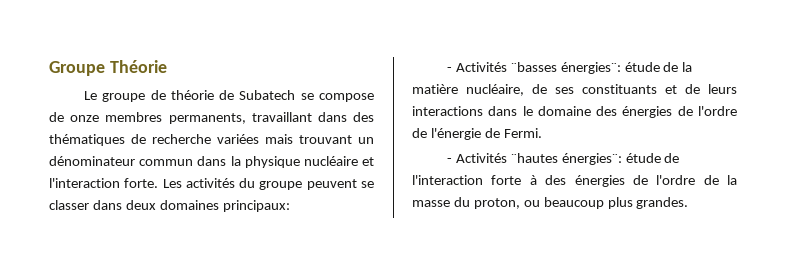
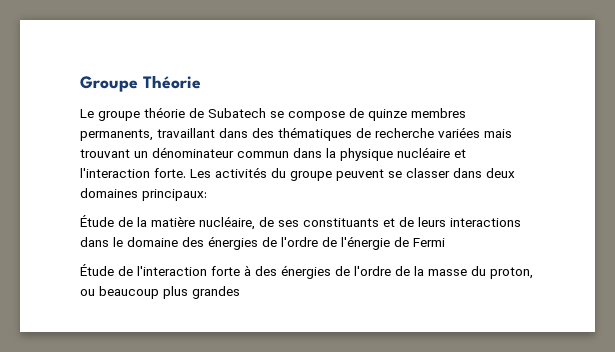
- Le groupe de théorie de Subatech se compose de onze membres permanents, travaillant dans des thématiques de recherche variées mais trouvant un dénominateur commun dans la physique nucléaire et l'interaction forte.
+ Le groupe théorie de Subatech se compose de quinze membres permanents, travaillant dans des thématiques de recherche variées mais trouvant un dénominateur commun dans la physique nucléaire et l'interaction forte.
- - Activités ¨basses énergies¨: étude de la matière nucléaire, de ses constituants et de leurs interactions dans le domaine des énergies de l'ordre de l'énergie de Fermi.
- - Activités ¨hautes énergies¨: étude de l'interaction forte à des énergies de l'ordre de la masse du proton, ou beaucoup plus grandes.
+ Étude de la matière nucléaire, de ses constituants et de leurs interactions dans le domaine des énergies de l'ordre de l'énergie de Fermi
+ Étude de l'interaction forte à des énergies de l'ordre de la masse du proton, ou beaucoup plus grandes

